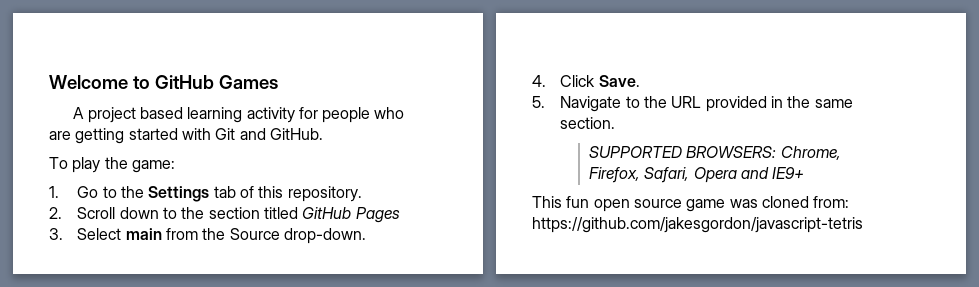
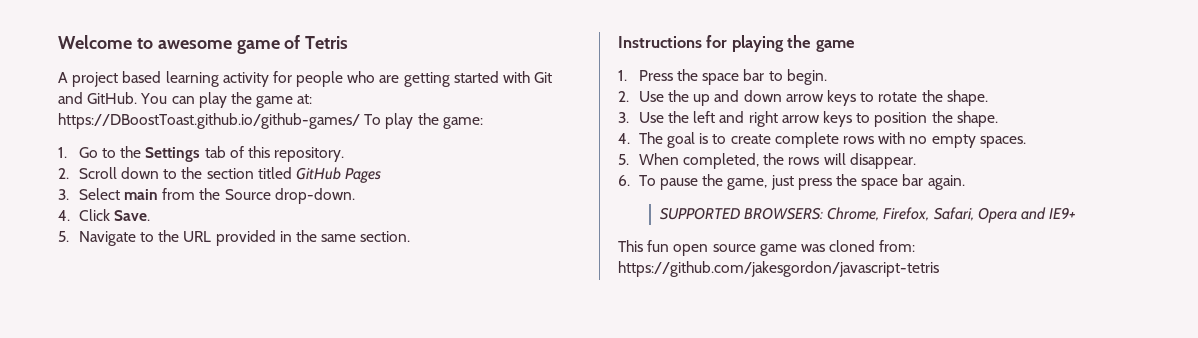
- Welcome to GitHub Games
+ Welcome to awesome game of Tetris
- A project based learning activity for people who are getting started with Git and GitHub.
- To play the game:
+ A project based learning activity for people who are getting started with Git and GitHub. You can play the game at: https://DBoostToast.github.io/github-games/ To play the game:
+ Instructions for playing the game
+ 1. Press the space bar to begin.
+ 2. Use the up and down arrow keys to rotate the shape.
+ 3. Use the left and right arrow keys to position the shape.
+ 4. The goal is to create complete rows with no empty spaces.
+ 5. When completed, the rows will disappear.
+ 6. To pause the game, just press the space bar again.

